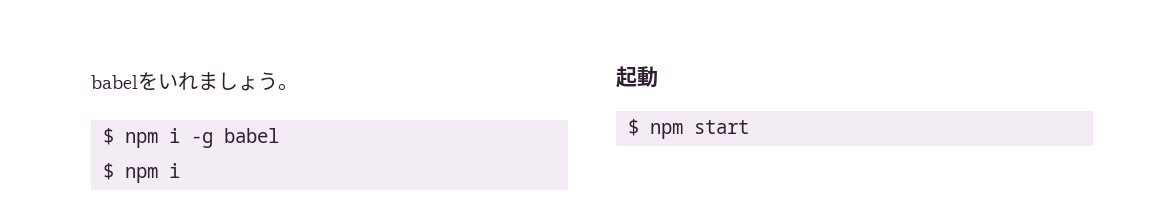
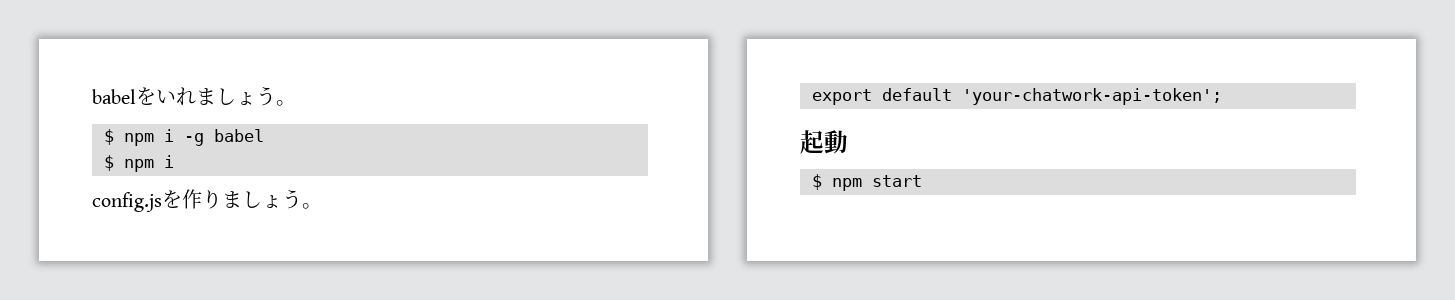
+ config.jsを作りましょう。
+ export default 'your-chatwork-api-token';

